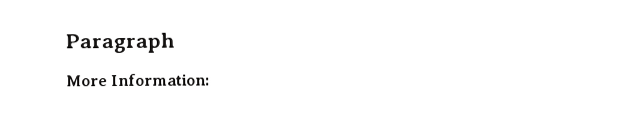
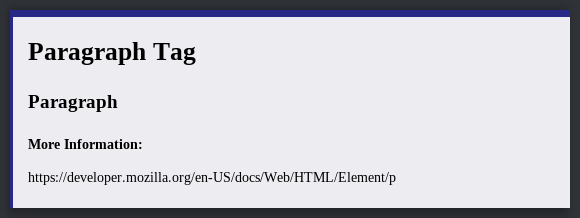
+ Paragraph Tag
+ https://developer.mozilla.org/en-US/docs/Web/HTML/Element/p

